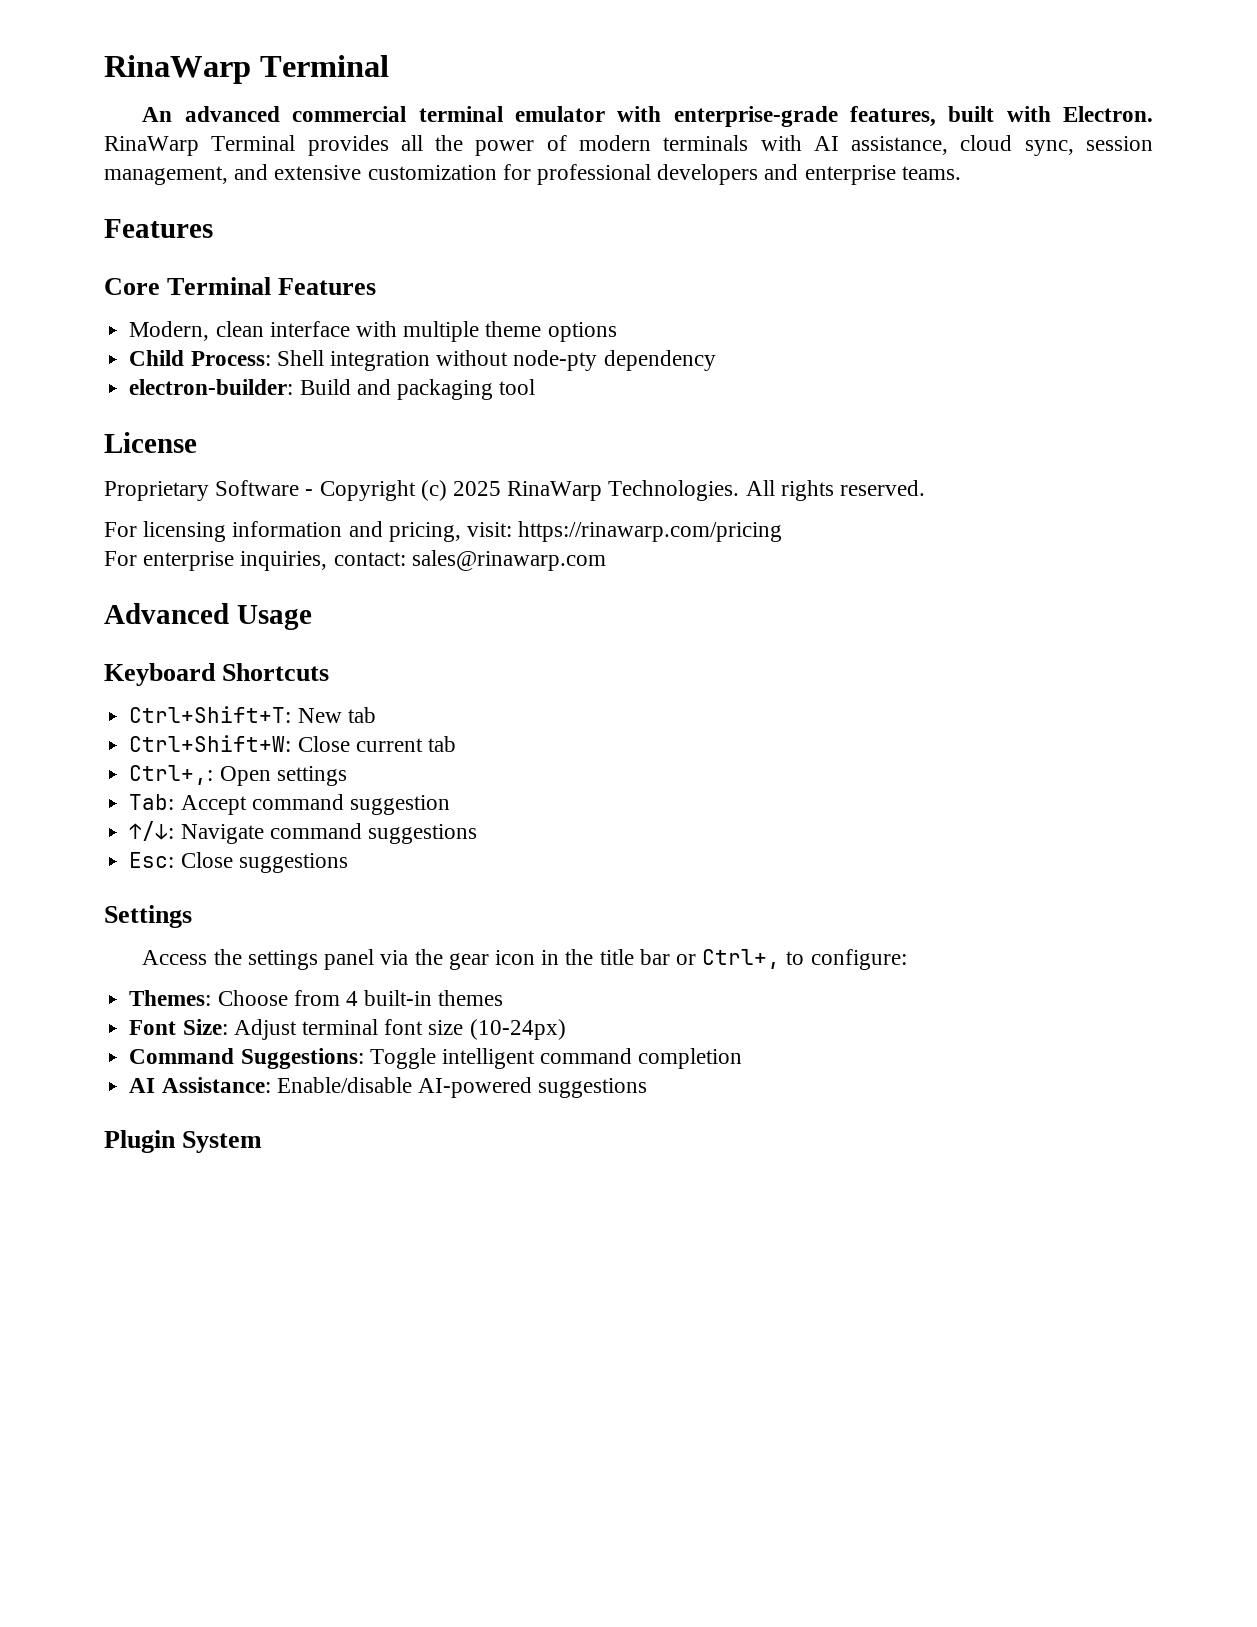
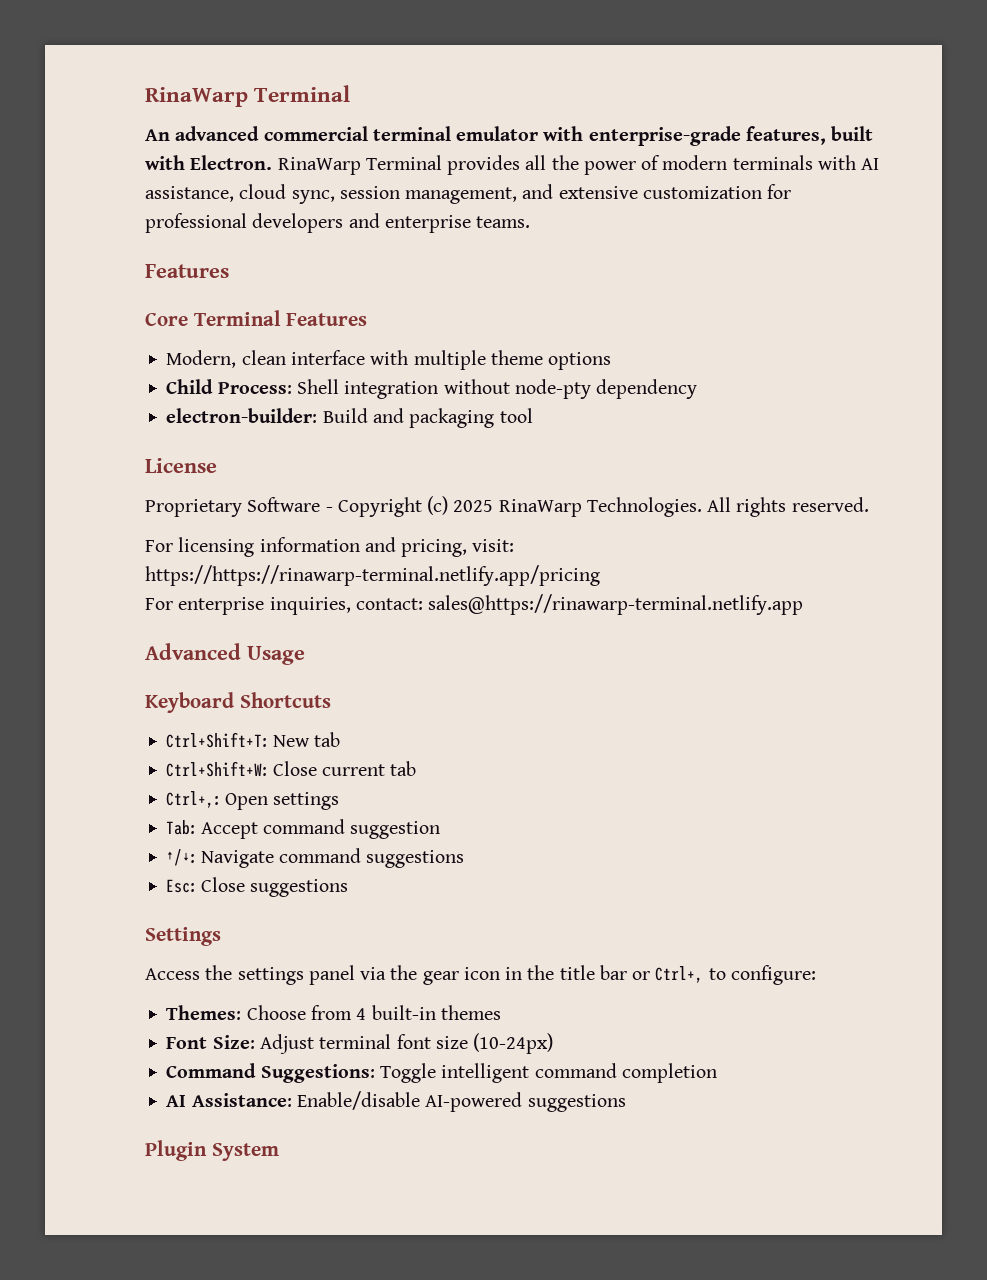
- For licensing information and pricing, visit: https://rinawarp.com/pricing
+ For licensing information and pricing, visit: https://https://rinawarp-terminal.netlify.app/pricing
- For enterprise inquiries, contact: sales@rinawarp.com
+ For enterprise inquiries, contact: sales@https://rinawarp-terminal.netlify.app

